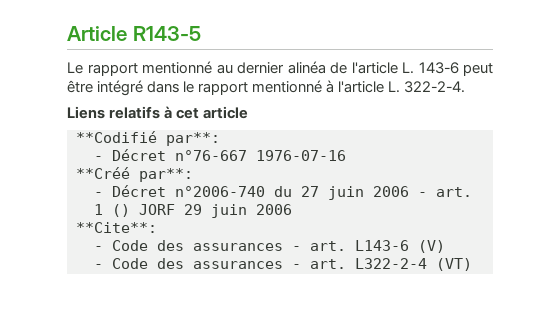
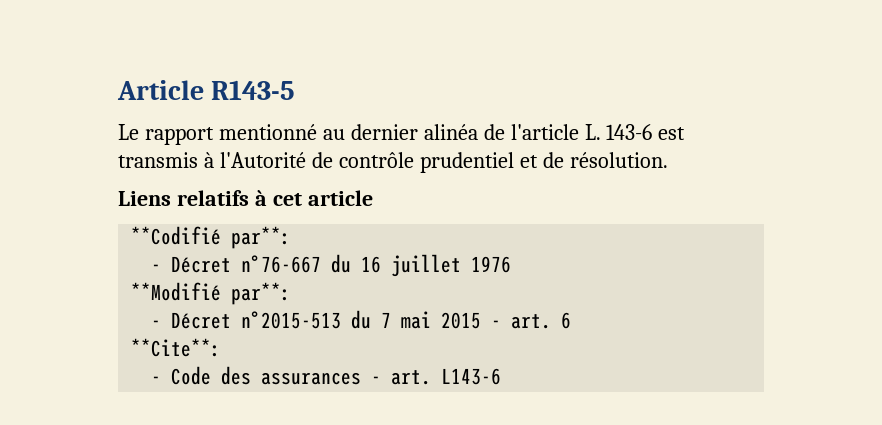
- Le rapport mentionné au dernier alinéa de l'article L. 143-6 peut être intégré dans le rapport mentionné à l'article L. 322-2-4.
+ Le rapport mentionné au dernier alinéa de l'article L. 143-6 est transmis à l'Autorité de contrôle prudentiel et de résolution.
- - Décret n°76-667 1976-07-16
- **Créé par**:
- - Décret n°2006-740 du 27 juin 2006 - art. 1 () JORF 29 juin 2006
+ - Décret n°76-667 du 16 juillet 1976
+ **Modifié par**:
+ - Décret n°2015-513 du 7 mai 2015 - art. 6
- - Code des assurances - art. L143-6 (V)
- - Code des assurances - art. L322-2-4 (VT)
+ - Code des assurances - art. L143-6

